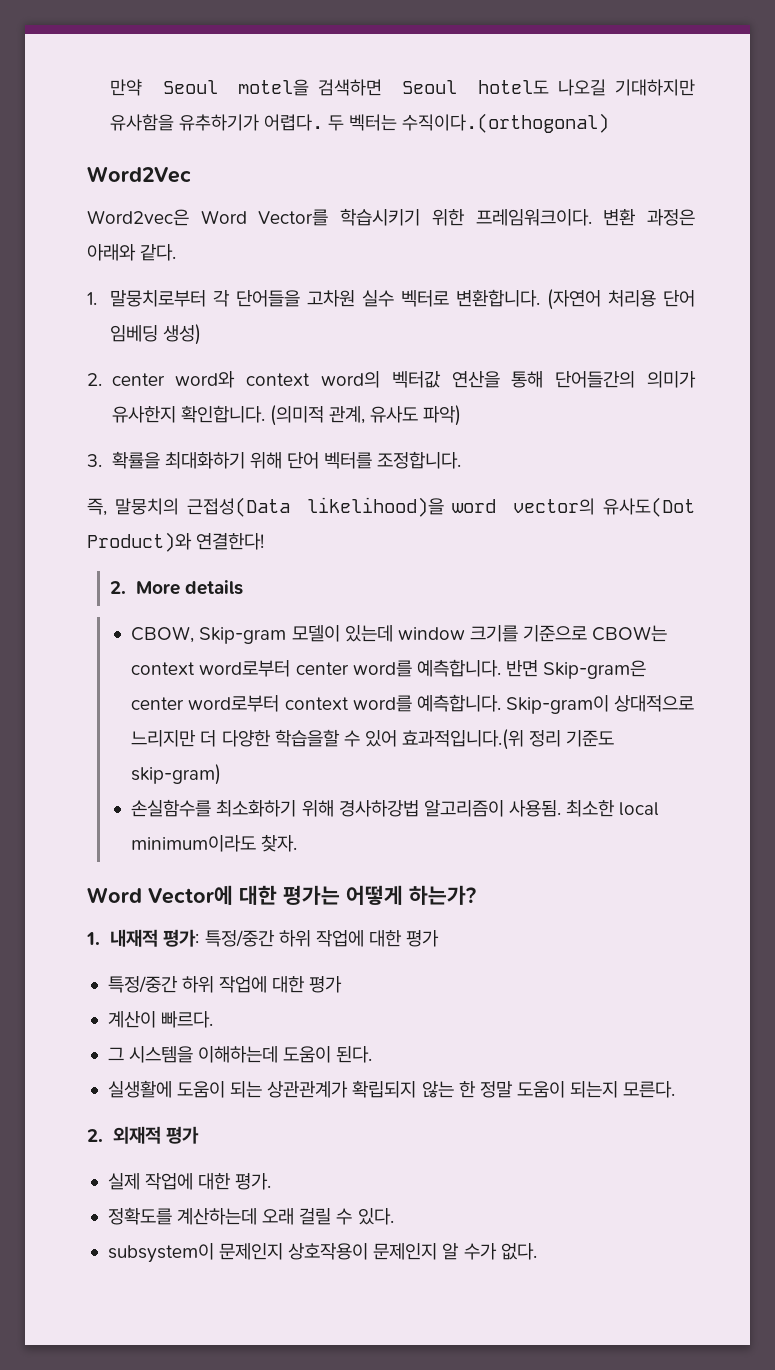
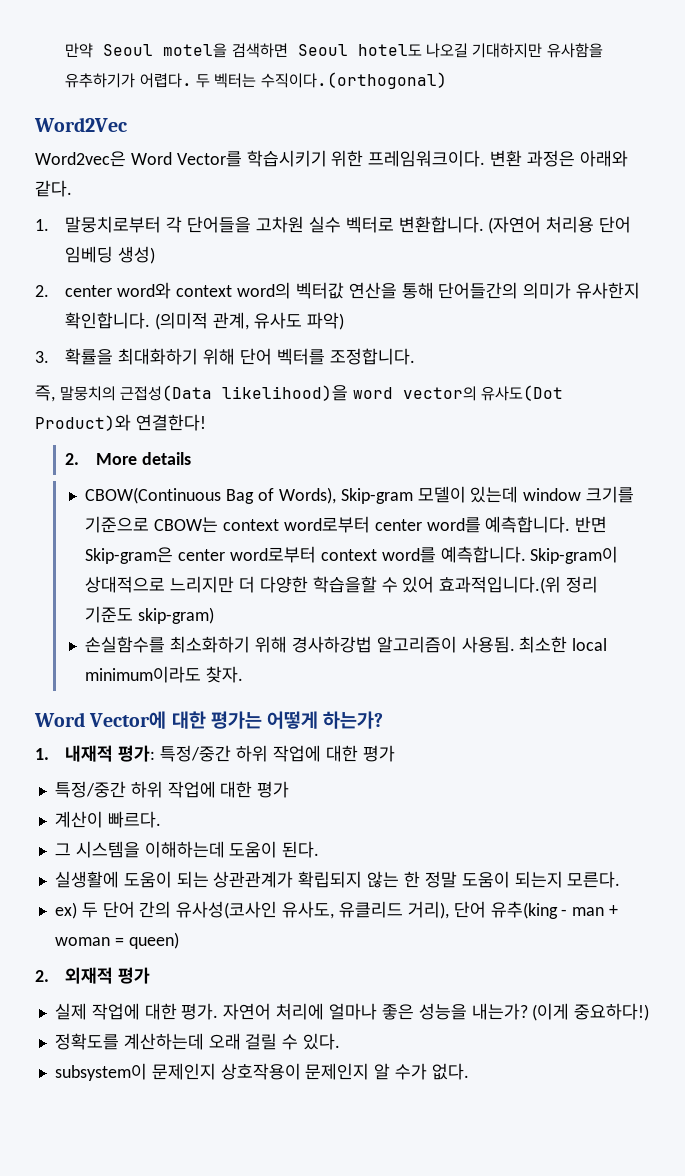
- CBOW, Skip-gram 모델이 있는데 window 크기를 기준으로 CBOW는 context word로부터 center word를 예측합니다.
+ CBOW(Continuous Bag of Words), Skip-gram 모델이 있는데 window 크기를 기준으로 CBOW는 context word로부터 center word를 예측합니다.
+ ex) 두 단어 간의 유사성(코사인 유사도, 유클리드 거리), 단어 유추(king - man + woman = queen)
+ 자연어 처리에 얼마나 좋은 성능을 내는가? (이게 중요하다!)

